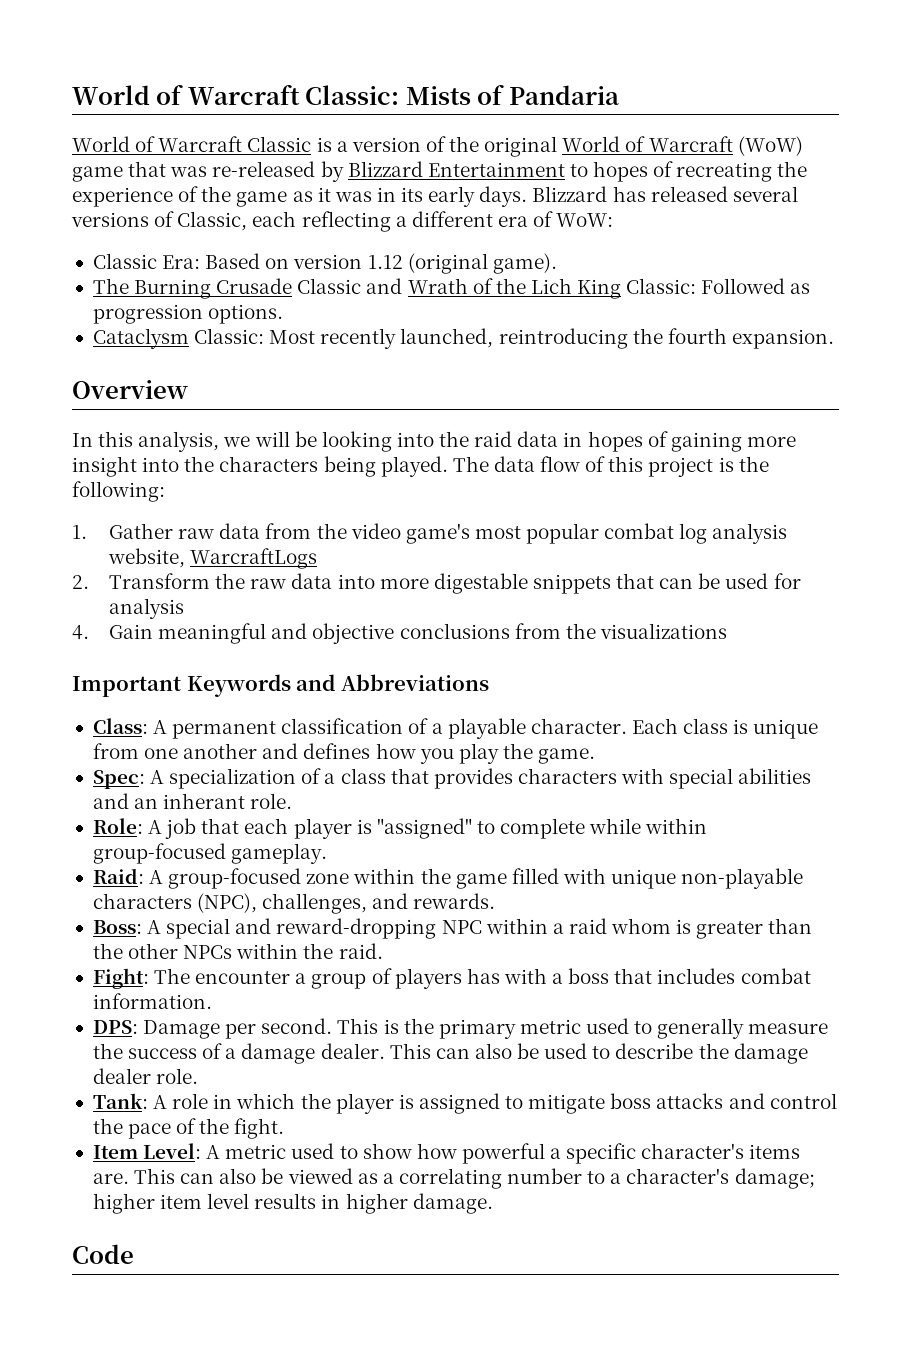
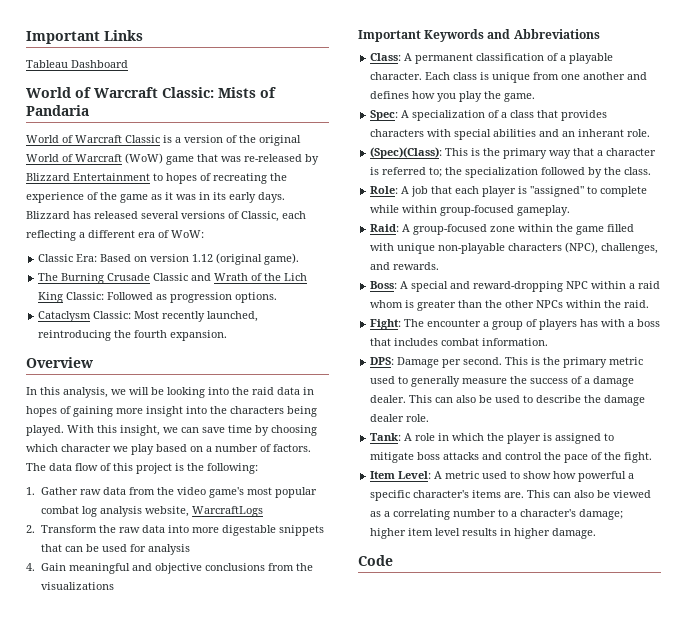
+ Important Links
+ Tableau Dashboard
+ With this insight, we can save time by choosing which character we play based on a number of factors.
+ (Spec)(Class): This is the primary way that a character is referred to; the specialization followed by the class.

